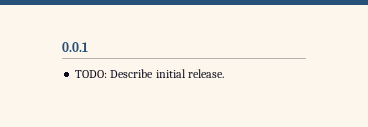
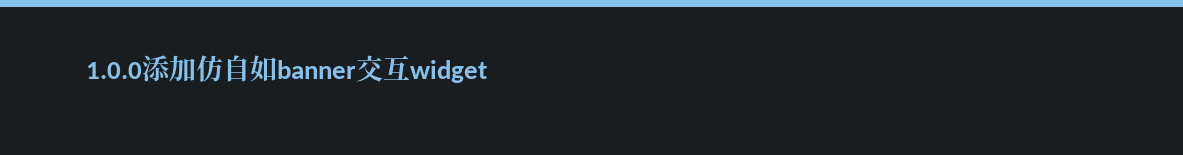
- 0.0.1
- TODO: Describe initial release.
+ 1.0.0添加仿自如banner交互widget

